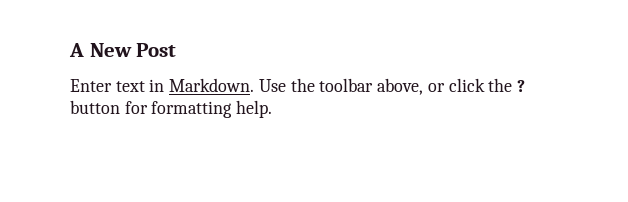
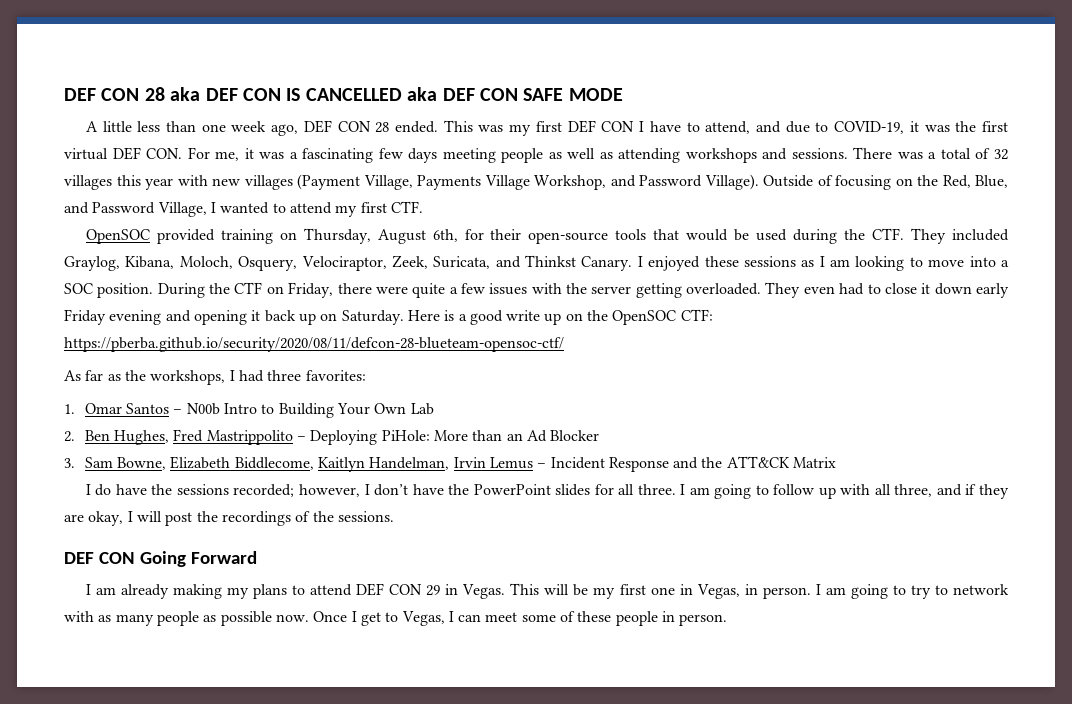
- A New Post
- Enter text in Markdown. Use the toolbar above, or click the ? button for formatting help.
+ DEF CON 28 aka DEF CON IS CANCELLED aka DEF CON SAFE MODE
+ A little less than one week ago, DEF CON 28 ended. This was my first DEF CON I have to attend, and due to COVID-19, it was the first virtual DEF CON. For me, it was a fascinating few days meeting people as well as attending workshops and sessions. There was a total of 32 villages this year with new villages (Payment Village, Payments Village Workshop, and Password Village). Outside of focusing on the Red, Blue, and Password Village, I wanted to attend my first CTF.
+ OpenSOC provided training on Thursday, August 6th, for their open-source tools that would be used during the CTF. They included Graylog, Kibana, Moloch, Osquery, Velociraptor, Zeek, Suricata, and Thinkst Canary. I enjoyed these sessions as I am looking to move into a SOC position. During the CTF on Friday, there were quite a few issues with the server getting overloaded. They even had to close it down early Friday evening and opening it back up on Saturday. Here is a good write up on the OpenSOC CTF: https://pberba.github.io/security/2020/08/11/defcon-28-blueteam-opensoc-ctf/
+ As far as the workshops, I had three favorites:
+ 1. Omar Santos – N00b Intro to Building Your Own Lab
+ 2. Ben Hughes, Fred Mastrippolito – Deploying PiHole: More than an Ad Blocker
+ 3. Sam Bowne, Elizabeth Biddlecome, Kaitlyn Handelman, Irvin Lemus – Incident Response and the ATT&CK Matrix
+ I do have the sessions recorded; however, I don’t have the PowerPoint slides for all three. I am going to follow up with all three, and if they are okay, I will post the recordings of the sessions.
+ DEF CON Going Forward
+ I am already making my plans to attend DEF CON 29 in Vegas. This will be my first one in Vegas, in person. I am going to try to network with as many people as possible now. Once I get to Vegas, I can meet some of these people in person.

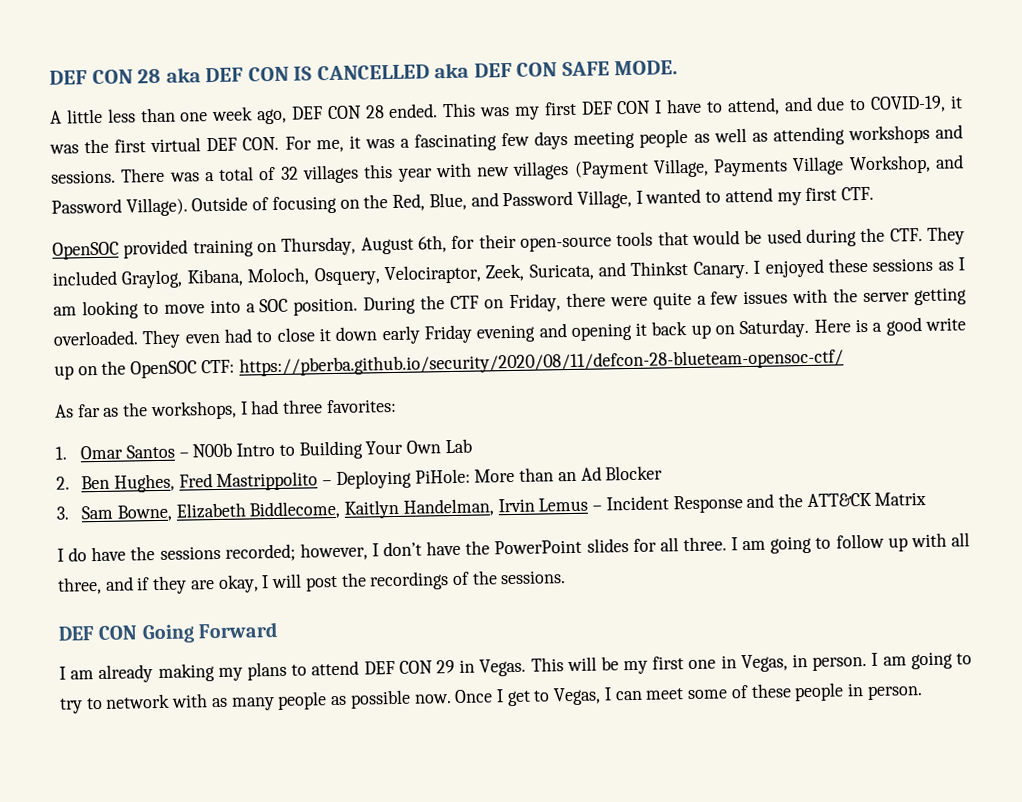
- DEF CON 28 aka DEF CON IS CANCELLED aka DEF CON SAFE MODE
+ DEF CON 28 aka DEF CON IS CANCELLED aka DEF CON SAFE MODE.

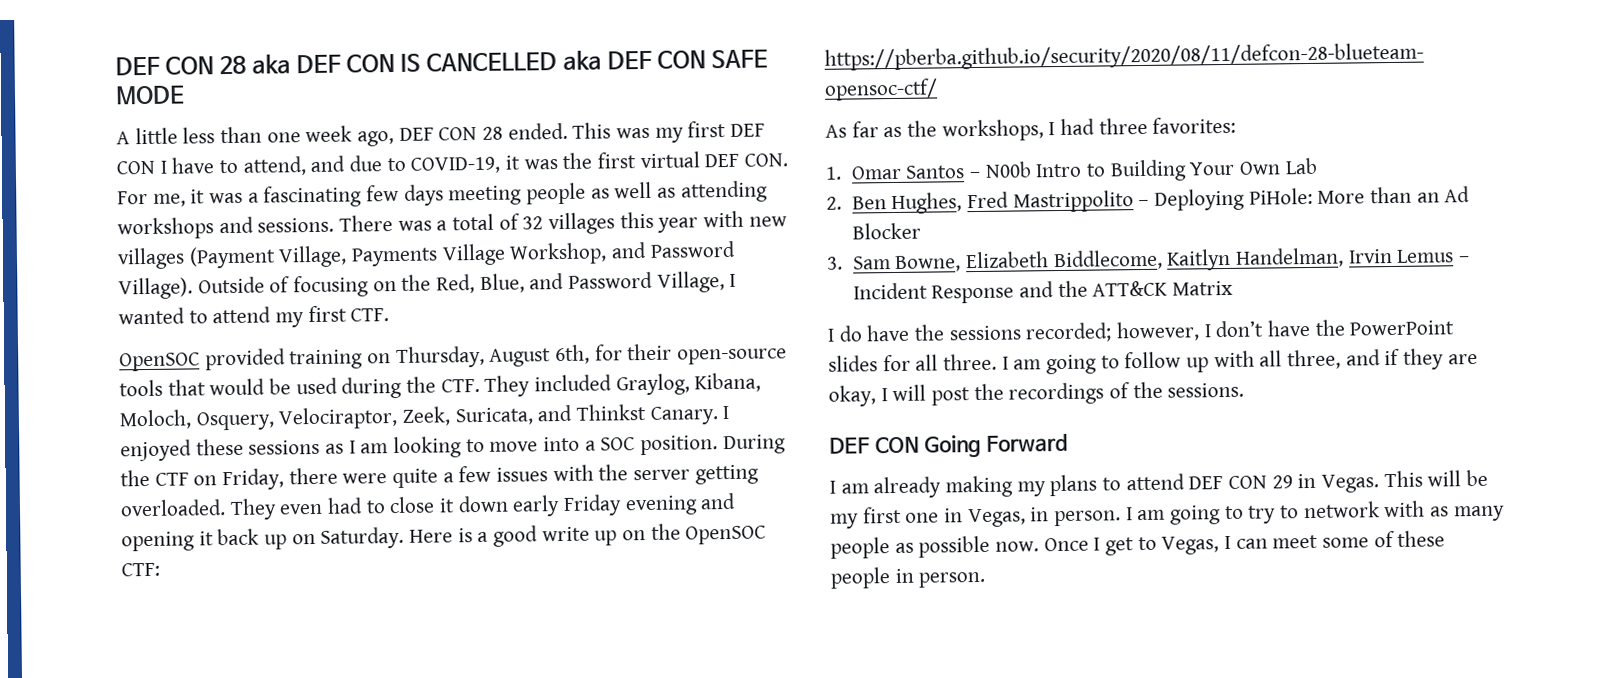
- DEF CON 28 aka DEF CON IS CANCELLED aka DEF CON SAFE MODE.
+ DEF CON 28 aka DEF CON IS CANCELLED aka DEF CON SAFE MODE

